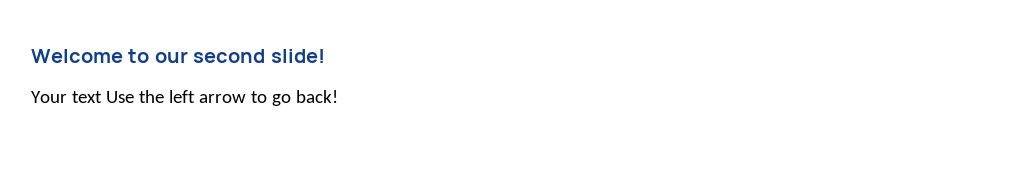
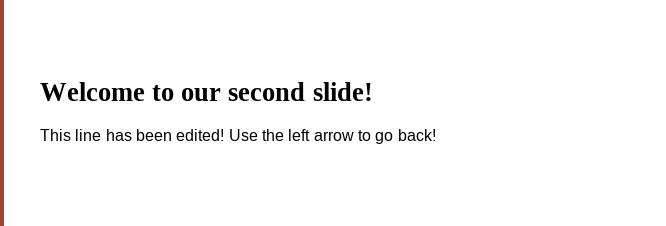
- Your text Use the left arrow to go back!
+ This line has been edited! Use the left arrow to go back!

